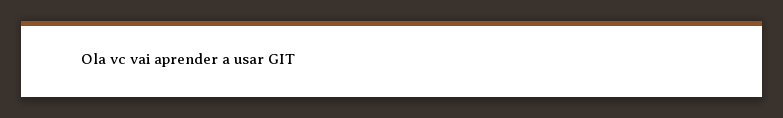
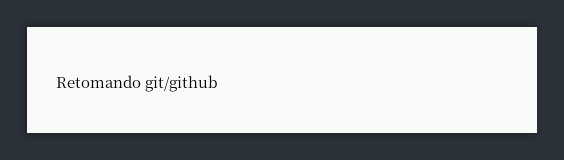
- Ola vc vai aprender a usar GIT
+ Retomando git/github

